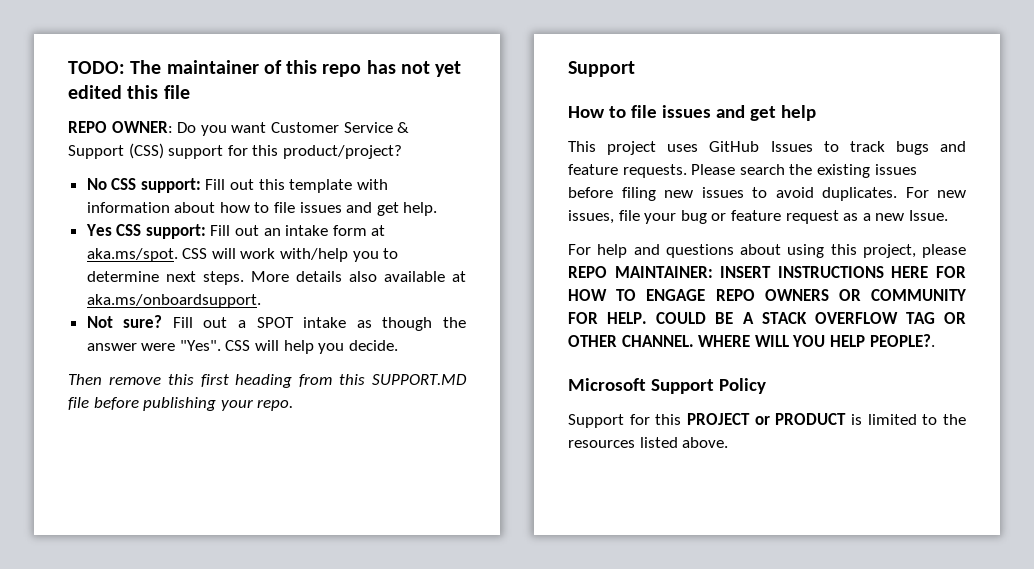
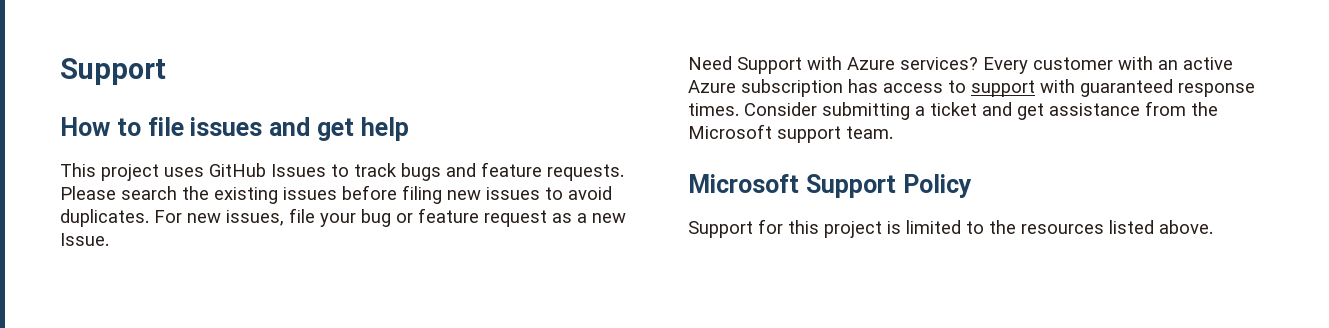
- TODO: The maintainer of this repo has not yet edited this file
- REPO OWNER: Do you want Customer Service & Support (CSS) support for this product/project?
- No CSS support: Fill out this template with information about how to file issues and get help.
- Yes CSS support: Fill out an intake form at aka.ms/spot. CSS will work with/help you to determine next steps. More details also available at aka.ms/onboardsupport.
- Not sure? Fill out a SPOT intake as though the answer were "Yes". CSS will help you decide.
- Then remove this first heading from this SUPPORT.MD file before publishing your repo.
- For help and questions about using this project, please REPO MAINTAINER: INSERT INSTRUCTIONS HERE FOR HOW TO ENGAGE REPO OWNERS OR COMMUNITY FOR HELP. COULD BE A STACK OVERFLOW TAG OR OTHER CHANNEL. WHERE WILL YOU HELP PEOPLE?.
+ Need Support with Azure services? Every customer with an active Azure subscription has access to support with guaranteed response times. Consider submitting a ticket and get assistance from the Microsoft support team.
- Support for this PROJECT or PRODUCT is limited to the resources listed above.
+ Support for this project is limited to the resources listed above.

